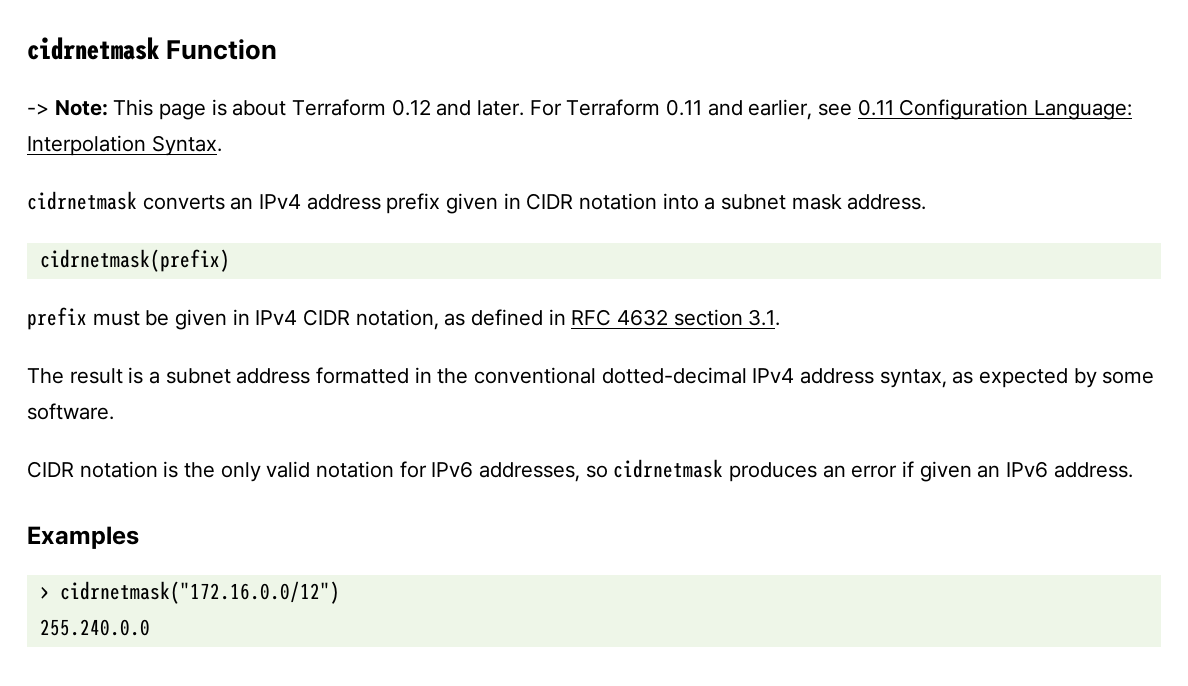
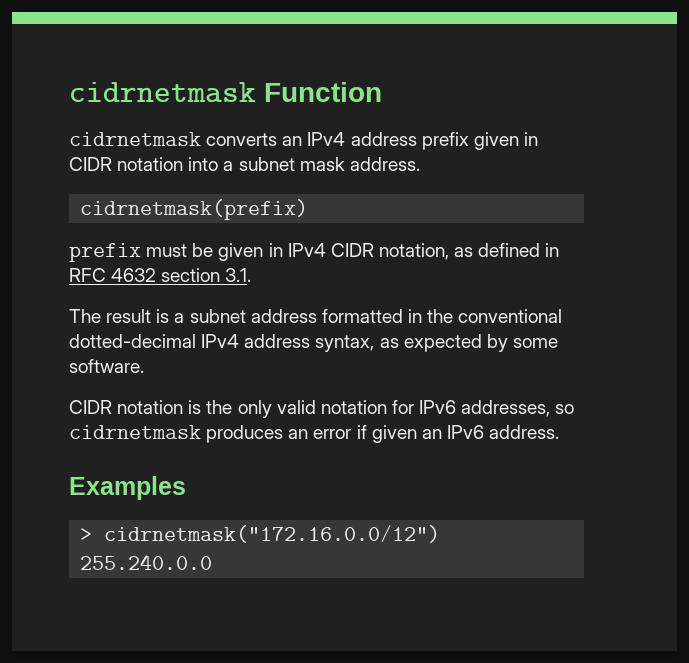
- -> Note: This page is about Terraform 0.12 and later. For Terraform 0.11 and earlier, see 0.11 Configuration Language: Interpolation Syntax.

